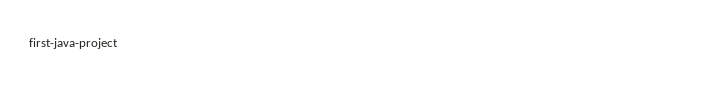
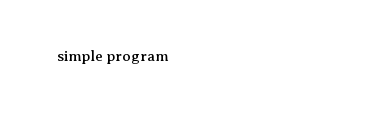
- first-java-project
+ simple program

